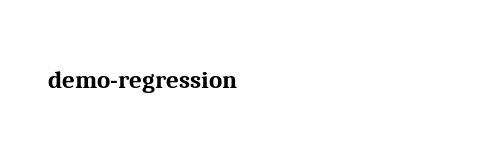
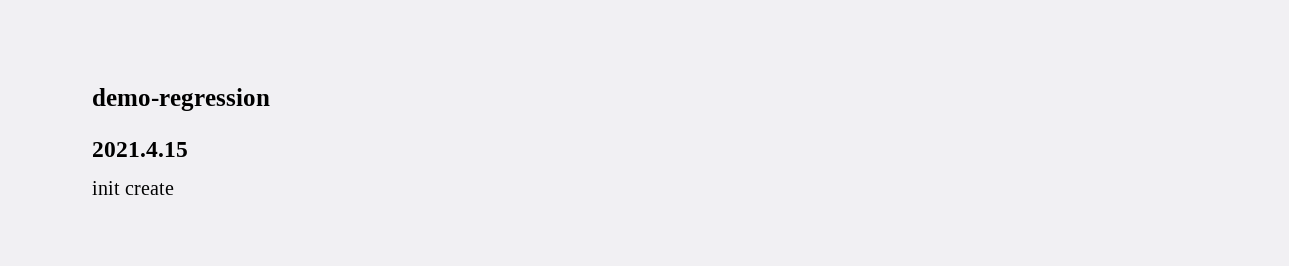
+ 2021.4.15
+ init create

